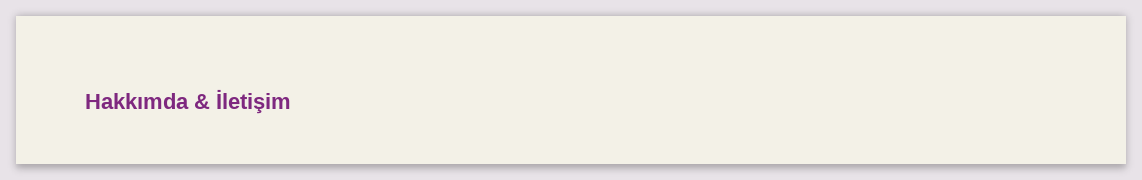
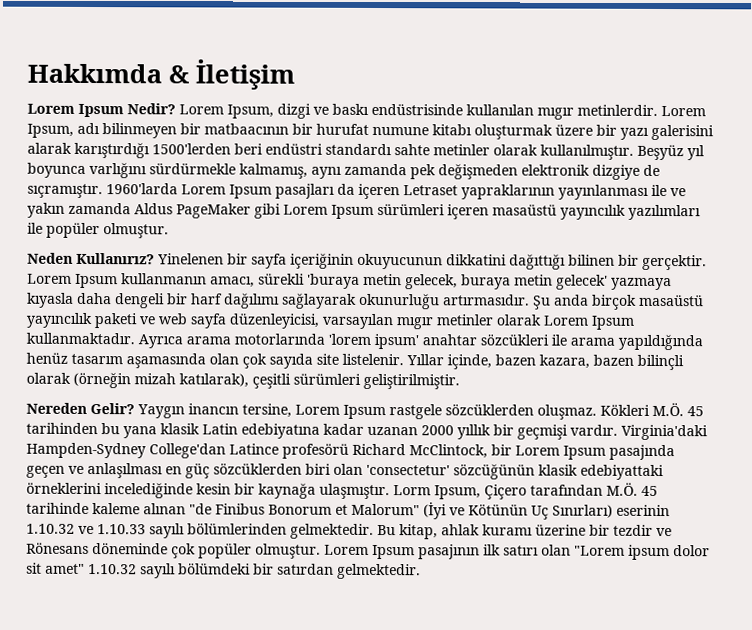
+ Lorem Ipsum Nedir? Lorem Ipsum, dizgi ve baskı endüstrisinde kullanılan mıgır metinlerdir. Lorem Ipsum, adı bilinmeyen bir matbaacının bir hurufat numune kitabı oluşturmak üzere bir yazı galerisini alarak karıştırdığı 1500'lerden beri endüstri standardı sahte metinler olarak kullanılmıştır. Beşyüz yıl boyunca varlığını sürdürmekle kalmamış, aynı zamanda pek değişmeden elektronik dizgiye de sıçramıştır. 1960'larda Lorem Ipsum pasajları da içeren Letraset yapraklarının yayınlanması ile ve yakın zamanda Aldus PageMaker gibi Lorem Ipsum sürümleri içeren masaüstü yayıncılık yazılımları ile popüler olmuştur.
+ Neden Kullanırız? Yinelenen bir sayfa içeriğinin okuyucunun dikkatini dağıttığı bilinen bir gerçektir. Lorem Ipsum kullanmanın amacı, sürekli 'buraya metin gelecek, buraya metin gelecek' yazmaya kıyasla daha dengeli bir harf dağılımı sağlayarak okunurluğu artırmasıdır. Şu anda birçok masaüstü yayıncılık paketi ve web sayfa düzenleyicisi, varsayılan mıgır metinler olarak Lorem Ipsum kullanmaktadır. Ayrıca arama motorlarında 'lorem ipsum' anahtar sözcükleri ile arama yapıldığında henüz tasarım aşamasında olan çok sayıda site listelenir. Yıllar içinde, bazen kazara, bazen bilinçli olarak (örneğin mizah katılarak), çeşitli sürümleri geliştirilmiştir.
+ Nereden Gelir? Yaygın inancın tersine, Lorem Ipsum rastgele sözcüklerden oluşmaz. Kökleri M.Ö. 45 tarihinden bu yana klasik Latin edebiyatına kadar uzanan 2000 yıllık bir geçmişi vardır. Virginia'daki Hampden-Sydney College'dan Latince profesörü Richard McClintock, bir Lorem Ipsum pasajında geçen ve anlaşılması en güç sözcüklerden biri olan 'consectetur' sözcüğünün klasik edebiyattaki örneklerini incelediğinde kesin bir kaynağa ulaşmıştır. Lorm Ipsum, Çiçero tarafından M.Ö. 45 tarihinde kaleme alınan "de Finibus Bonorum et Malorum" (İyi ve Kötünün Uç Sınırları) eserinin 1.10.32 ve 1.10.33 sayılı bölümlerinden gelmektedir. Bu kitap, ahlak kuramı üzerine bir tezdir ve Rönesans döneminde çok popüler olmuştur. Lorem Ipsum pasajının ilk satırı olan "Lorem ipsum dolor sit amet" 1.10.32 sayılı bölümdeki bir satırdan gelmektedir.

